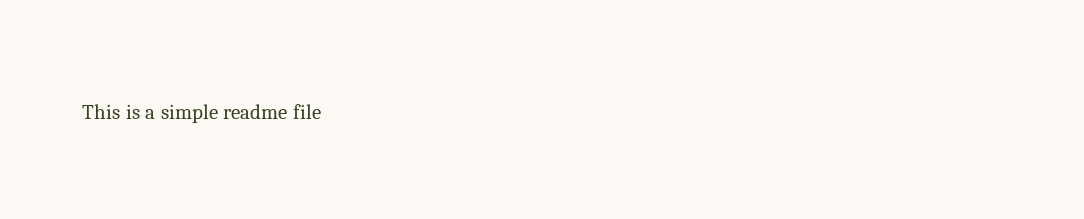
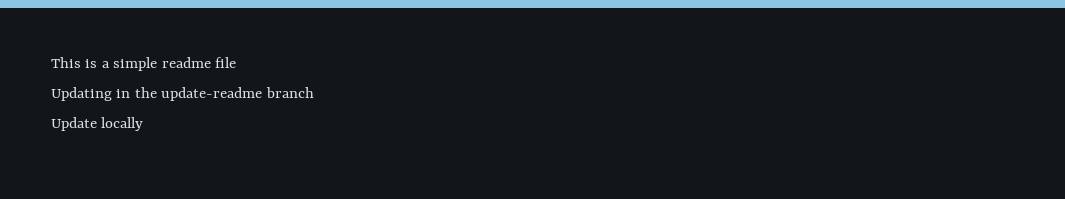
+ Updating in the update-readme branch
+ Update locally

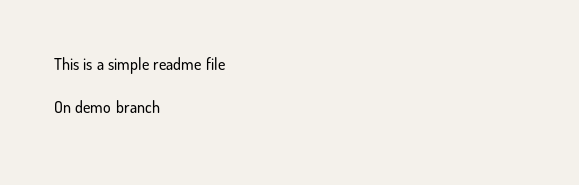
- Updating in the update-readme branch
+ On demo branch
- Update locally

